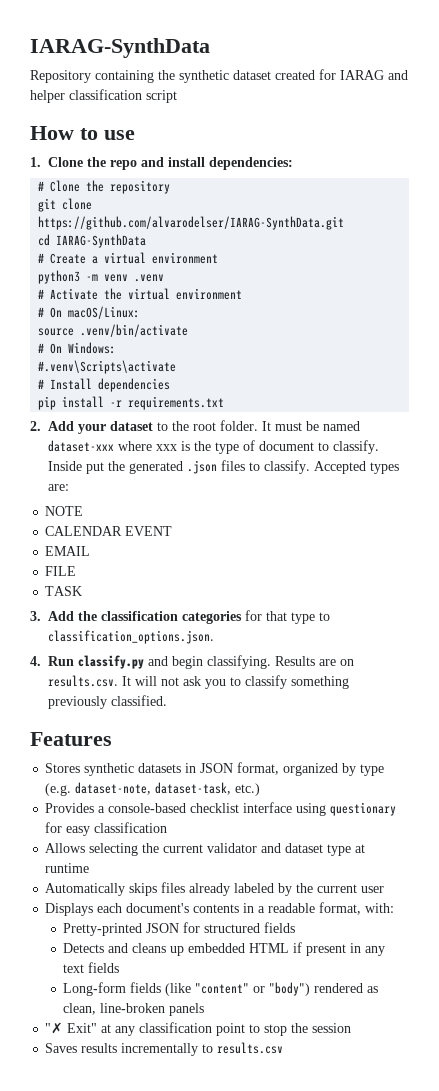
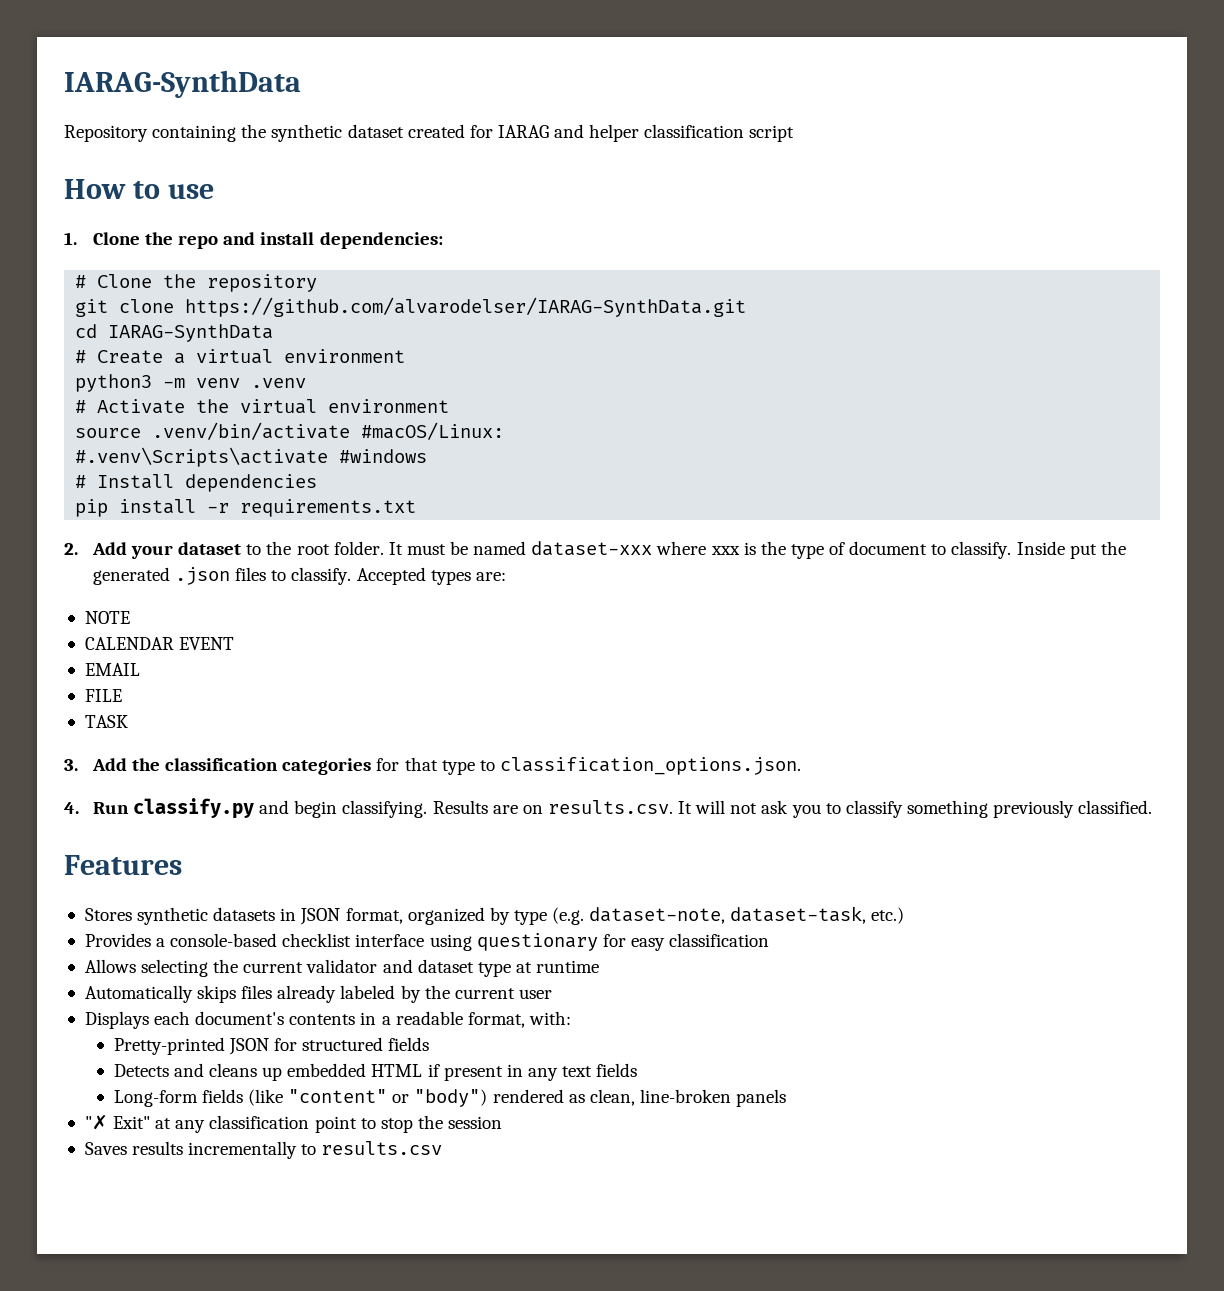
- # On macOS/Linux:
- source .venv/bin/activate
- # On Windows:
+ source .venv/bin/activate #macOS/Linux:
- #.venv\Scripts\activate
+ #.venv\Scripts\activate #windows

